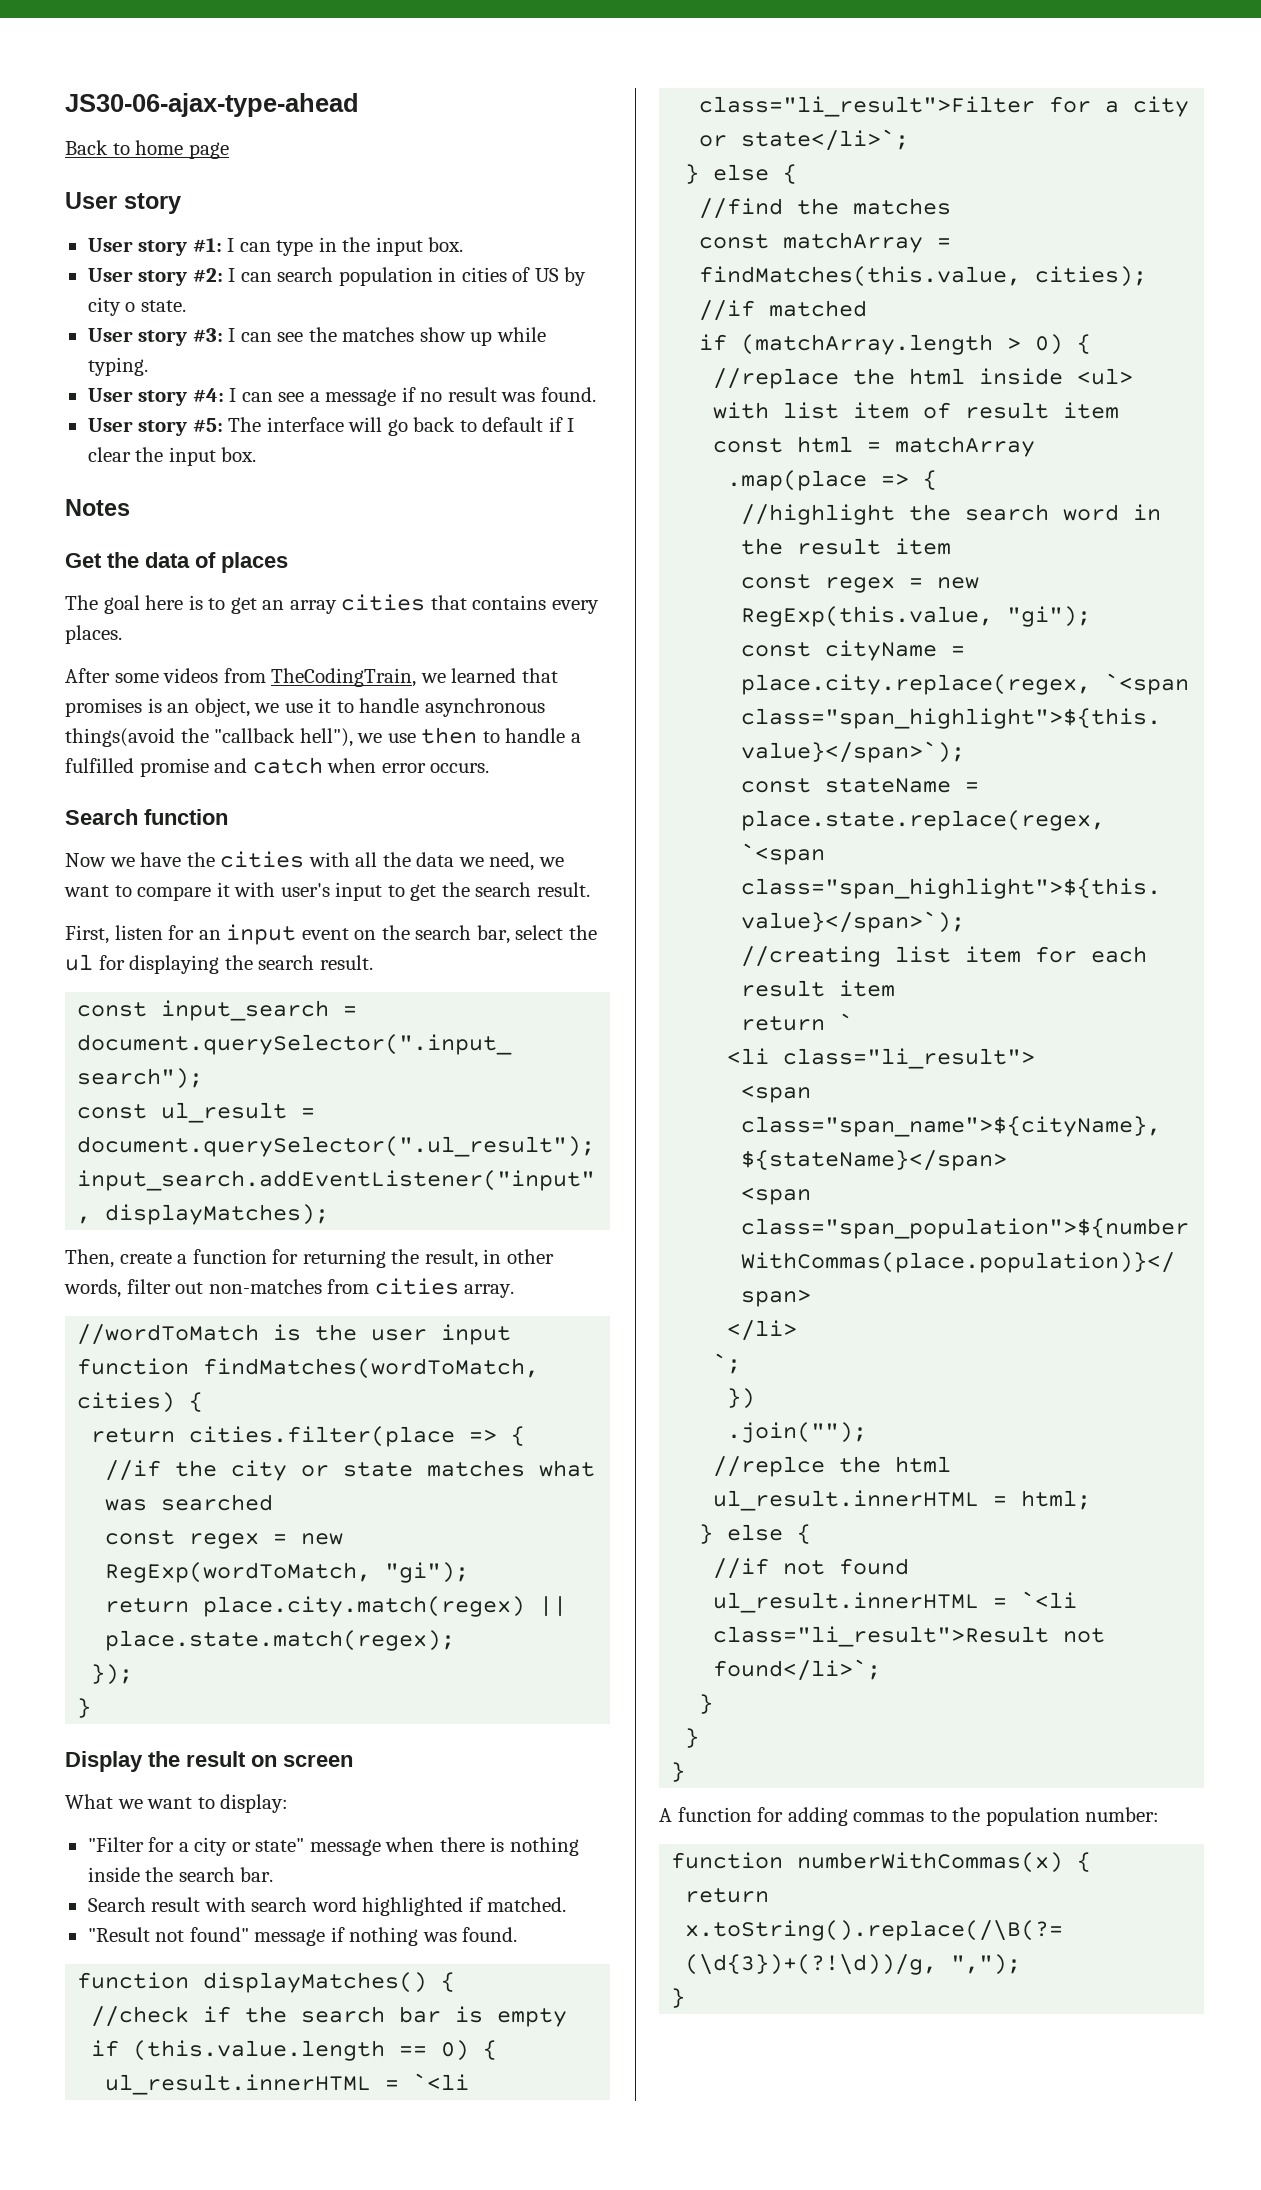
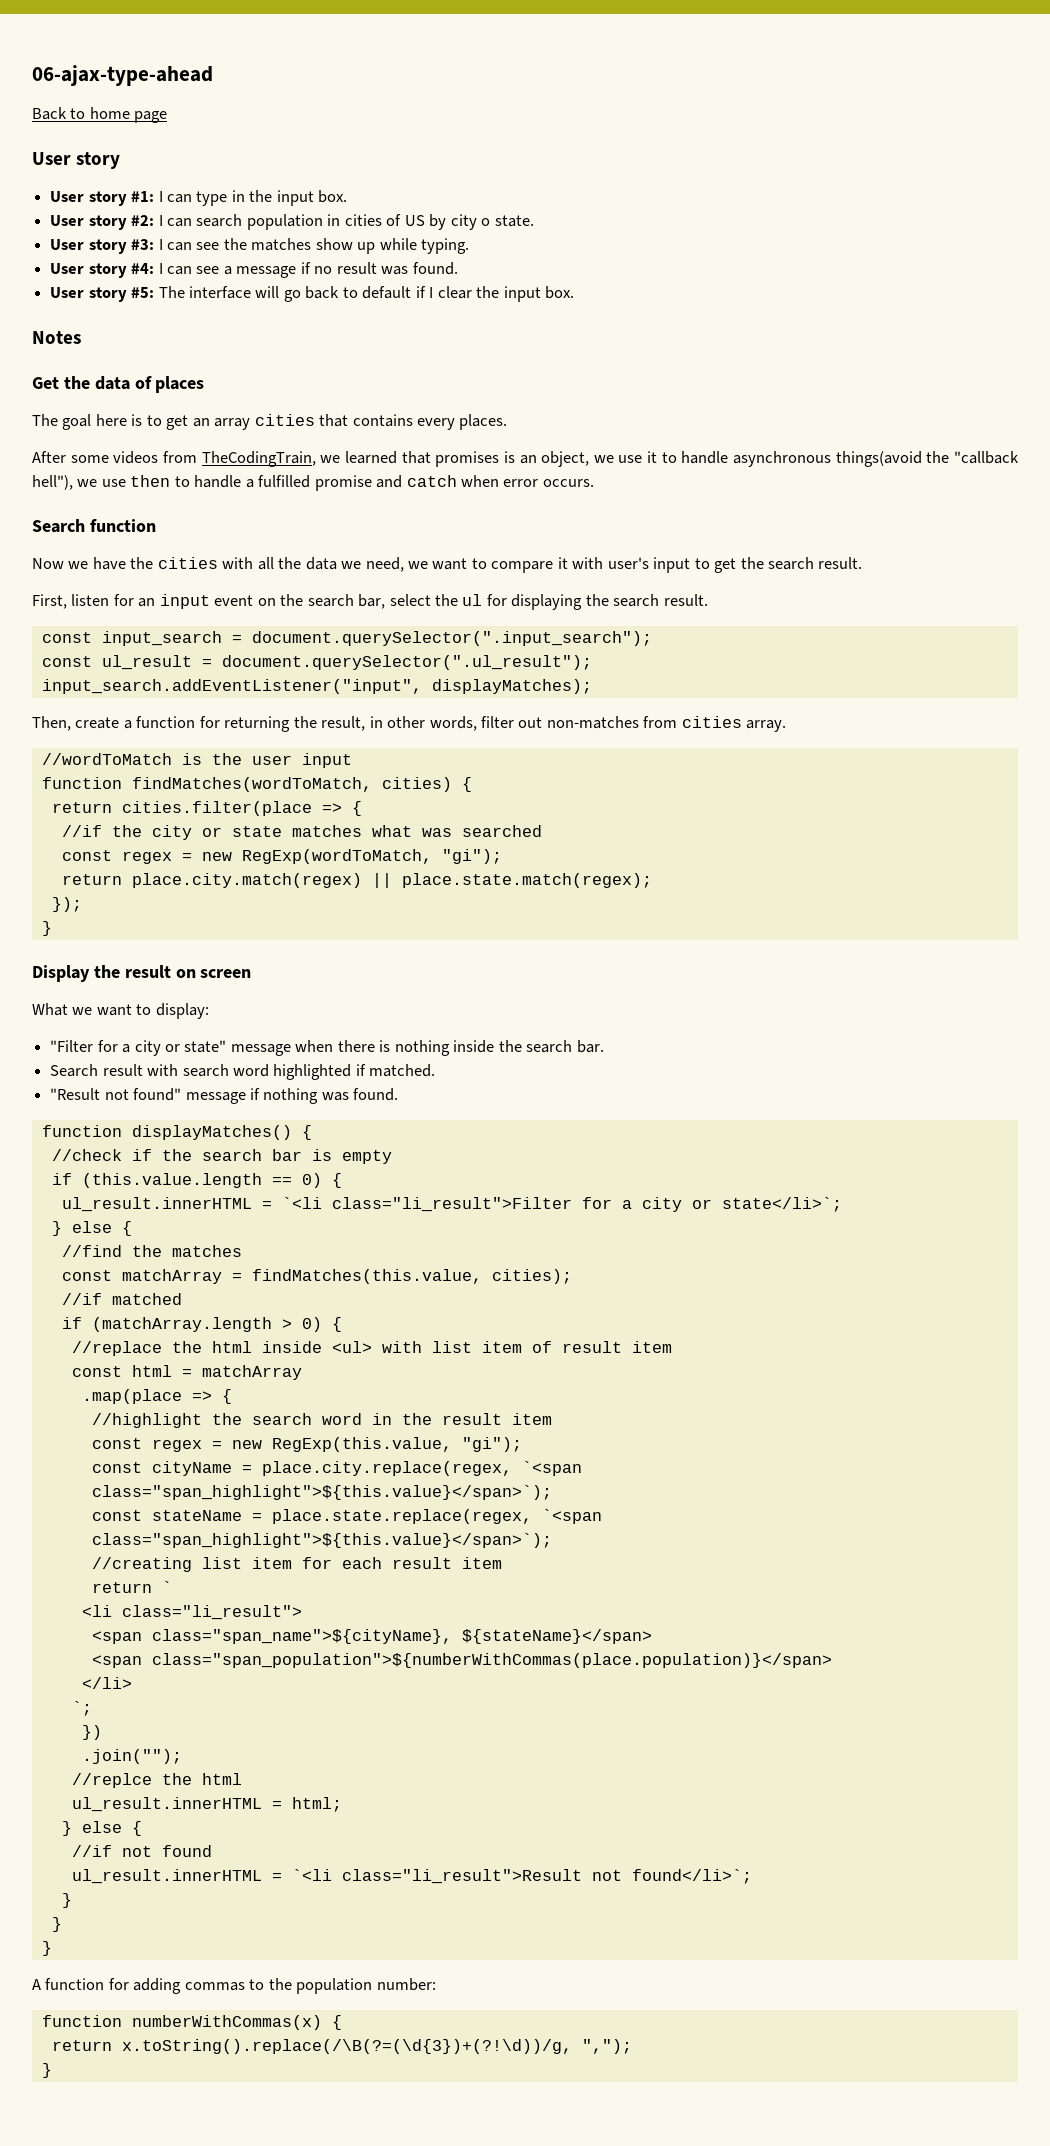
- JS30-06-ajax-type-ahead
+ 06-ajax-type-ahead

